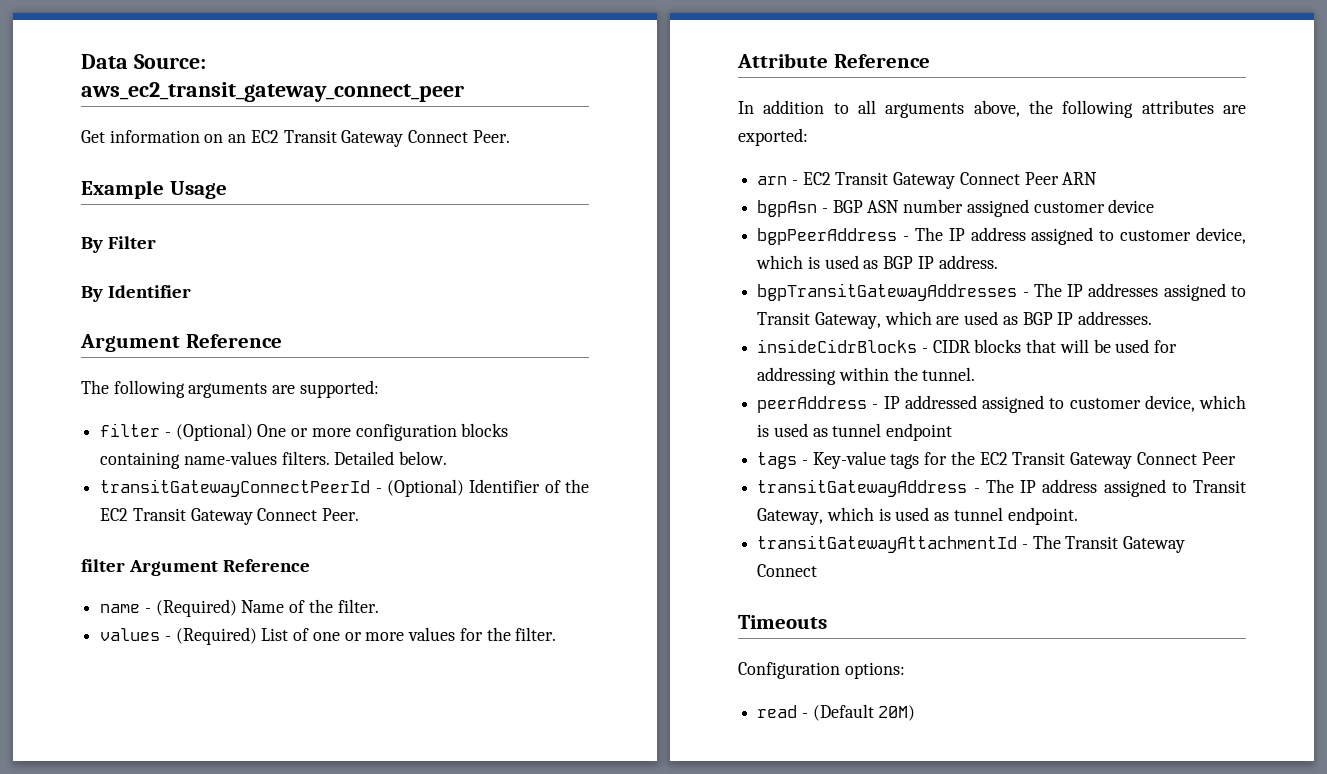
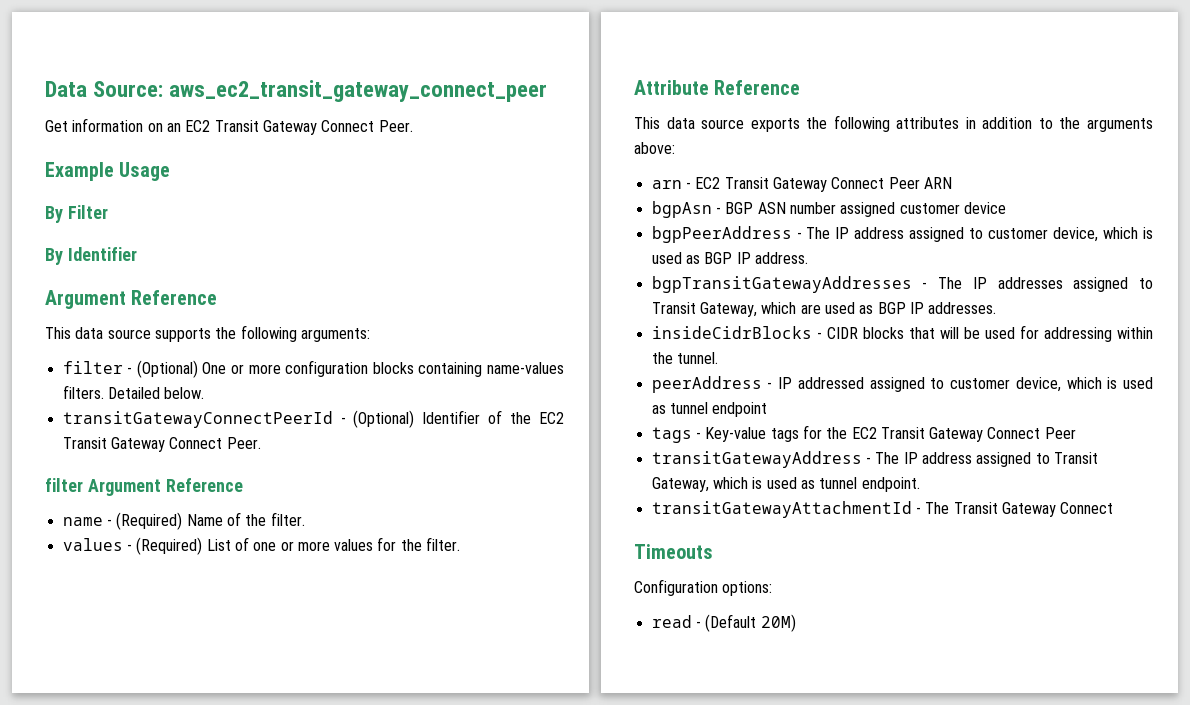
- The following arguments are supported:
+ This data source supports the following arguments:
- In addition to all arguments above, the following attributes are exported:
+ This data source exports the following attributes in addition to the arguments above:

